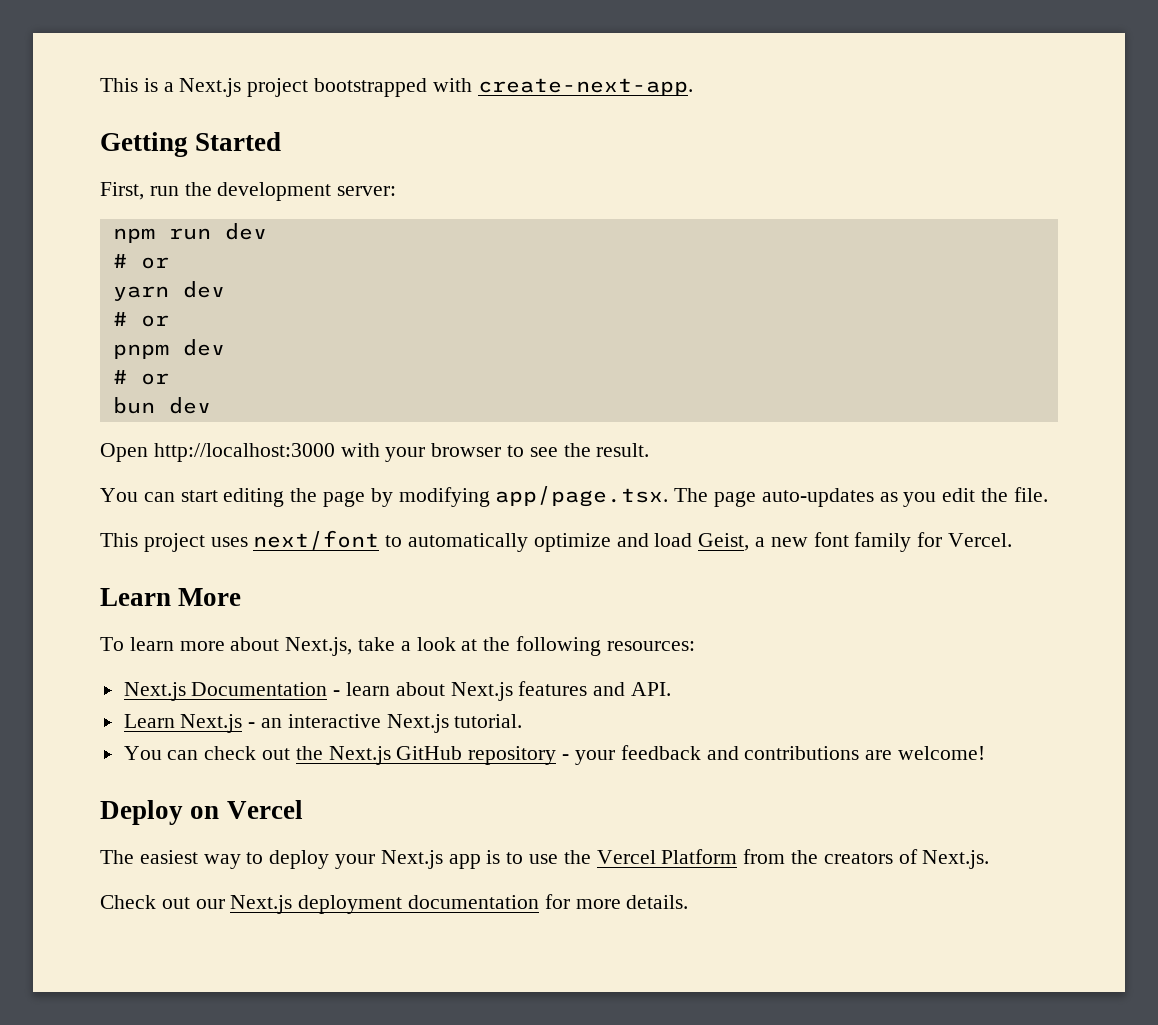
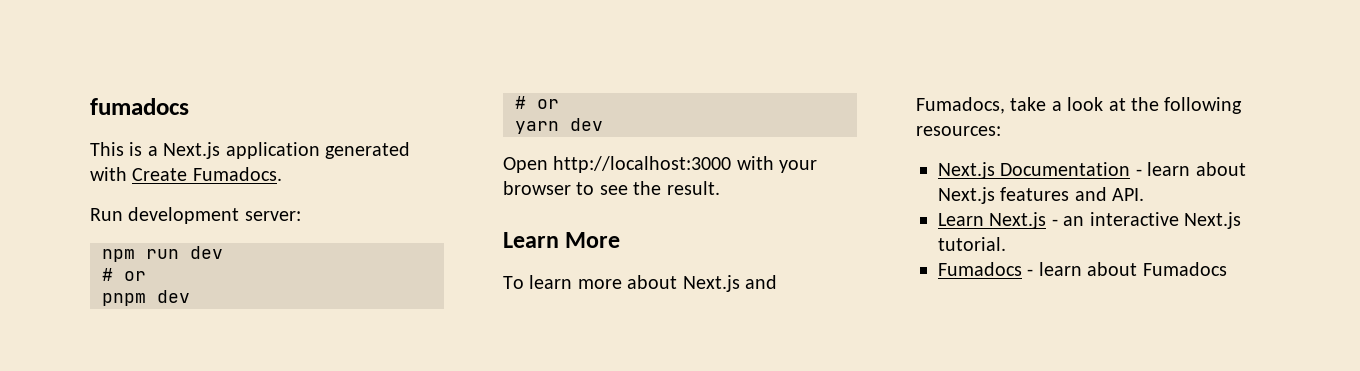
+ fumadocs
- This is a Next.js project bootstrapped with create-next-app.
- Getting Started
- First, run the development server:
+ This is a Next.js application generated with Create Fumadocs.
+ Run development server:
- yarn dev
- # or
- bun dev
+ yarn dev
- You can start editing the page by modifying app/page.tsx. The page auto-updates as you edit the file.
- This project uses next/font to automatically optimize and load Geist, a new font family for Vercel.
- To learn more about Next.js, take a look at the following resources:
+ To learn more about Next.js and Fumadocs, take a look at the following resources:
- You can check out the Next.js GitHub repository - your feedback and contributions are welcome!
- Deploy on Vercel
- The easiest way to deploy your Next.js app is to use the Vercel Platform from the creators of Next.js.
- Check out our Next.js deployment documentation for more details.
+ Fumadocs - learn about Fumadocs

